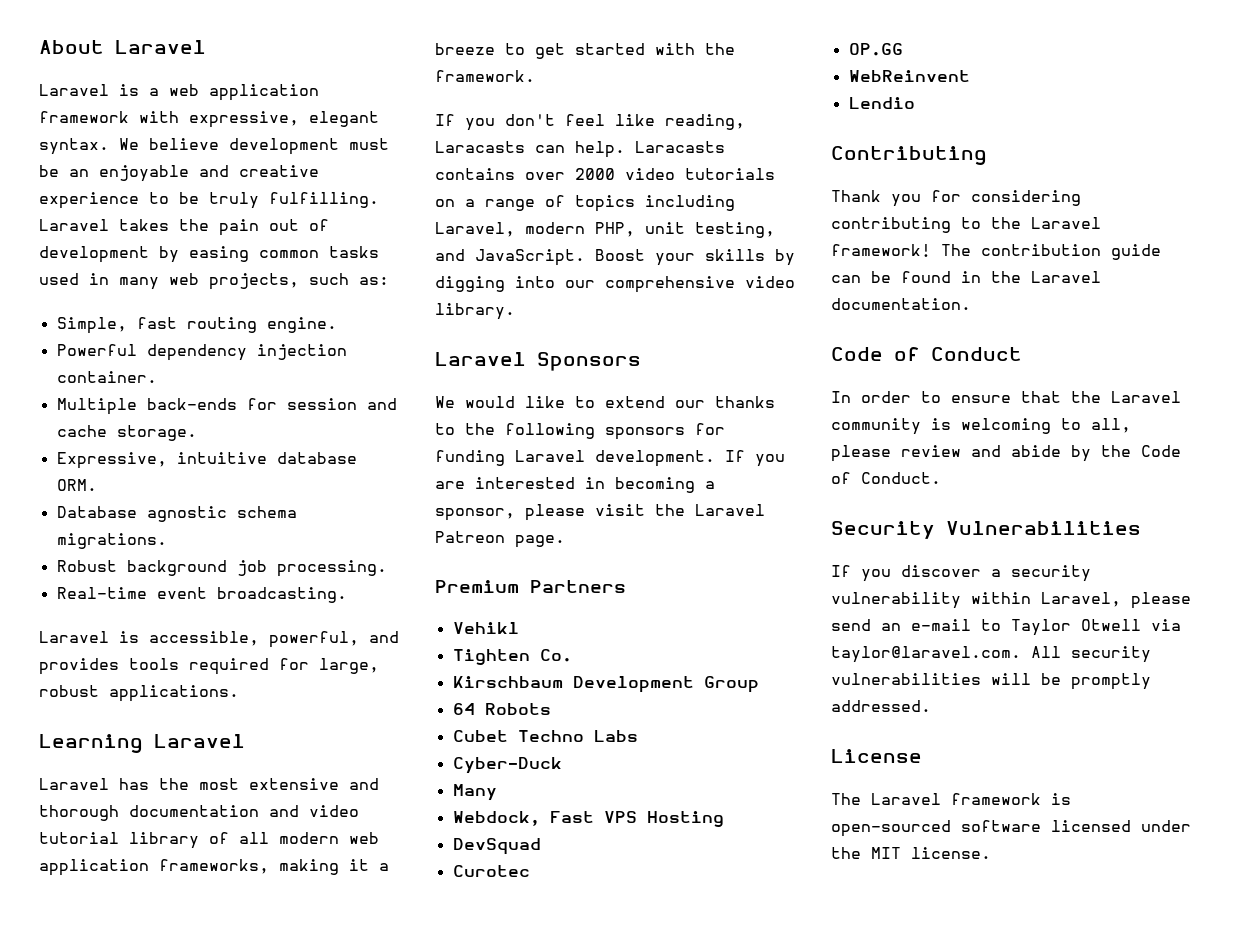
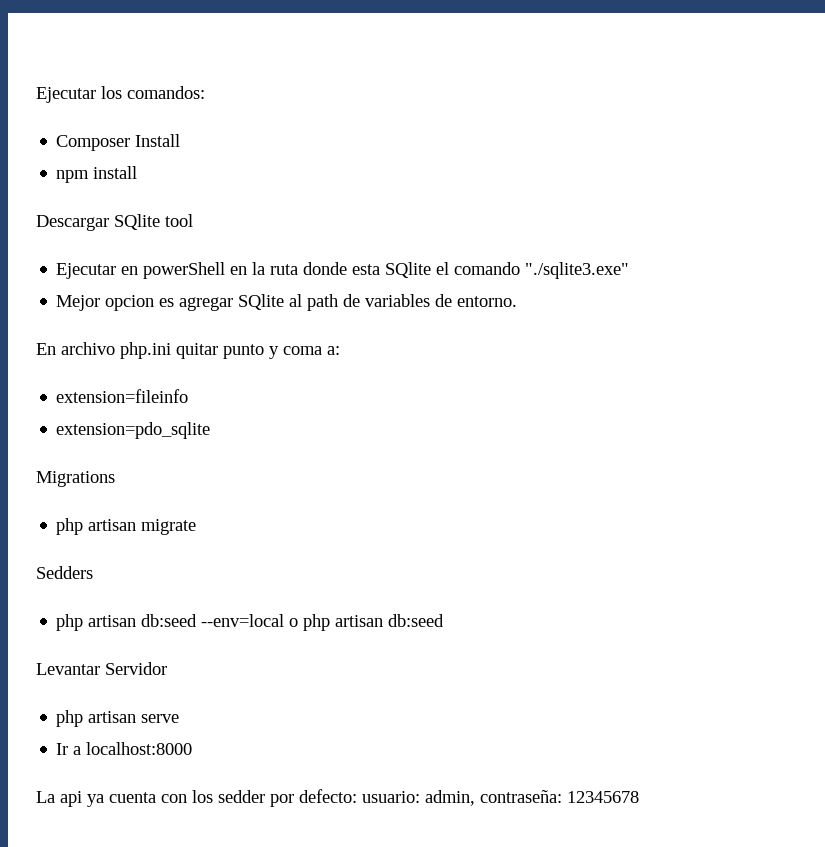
- About Laravel
- Laravel is a web application framework with expressive, elegant syntax. We believe development must be an enjoyable and creative experience to be truly fulfilling. Laravel takes the pain out of development by easing common tasks used in many web projects, such as:
- Simple, fast routing engine.
- Powerful dependency injection container.
- Multiple back-ends for session and cache storage.
- Expressive, intuitive database ORM.
- Database agnostic schema migrations.
- Robust background job processing.
- Real-time event broadcasting.
- Laravel is accessible, powerful, and provides tools required for large, robust applications.
- Learning Laravel
- Laravel has the most extensive and thorough documentation and video tutorial library of all modern web application frameworks, making it a breeze to get started with the framework.
- If you don't feel like reading, Laracasts can help. Laracasts contains over 2000 video tutorials on a range of topics including Laravel, modern PHP, unit testing, and JavaScript. Boost your skills by digging into our comprehensive video library.
- Laravel Sponsors
- We would like to extend our thanks to the following sponsors for funding Laravel development. If you are interested in becoming a sponsor, please visit the Laravel Patreon page.
- Premium Partners
- Vehikl
- Tighten Co.
- Kirschbaum Development Group
- 64 Robots
- Cubet Techno Labs
- Cyber-Duck
- Many
- Webdock, Fast VPS Hosting
- DevSquad
- Curotec
- OP.GG
- WebReinvent
- Lendio
- Contributing
- Thank you for considering contributing to the Laravel framework! The contribution guide can be found in the Laravel documentation.
- Code of Conduct
- In order to ensure that the Laravel community is welcoming to all, please review and abide by the Code of Conduct.
- Security Vulnerabilities
- If you discover a security vulnerability within Laravel, please send an e-mail to Taylor Otwell via taylor@laravel.com. All security vulnerabilities will be promptly addressed.
- License
- The Laravel framework is open-sourced software licensed under the MIT license.
+ Ejecutar los comandos:
+ Composer Install
+ npm install
+ Descargar SQlite tool
+ Ejecutar en powerShell en la ruta donde esta SQlite el comando "./sqlite3.exe"
+ Mejor opcion es agregar SQlite al path de variables de entorno.
+ En archivo php.ini quitar punto y coma a:
+ extension=fileinfo
+ extension=pdo_sqlite
+ Migrations
+ php artisan migrate
+ Sedders
+ php artisan db:seed --env=local o php artisan db:seed
+ Levantar Servidor
+ php artisan serve
+ Ir a localhost:8000
+ La api ya cuenta con los sedder por defecto: usuario: admin, contraseña: 12345678

